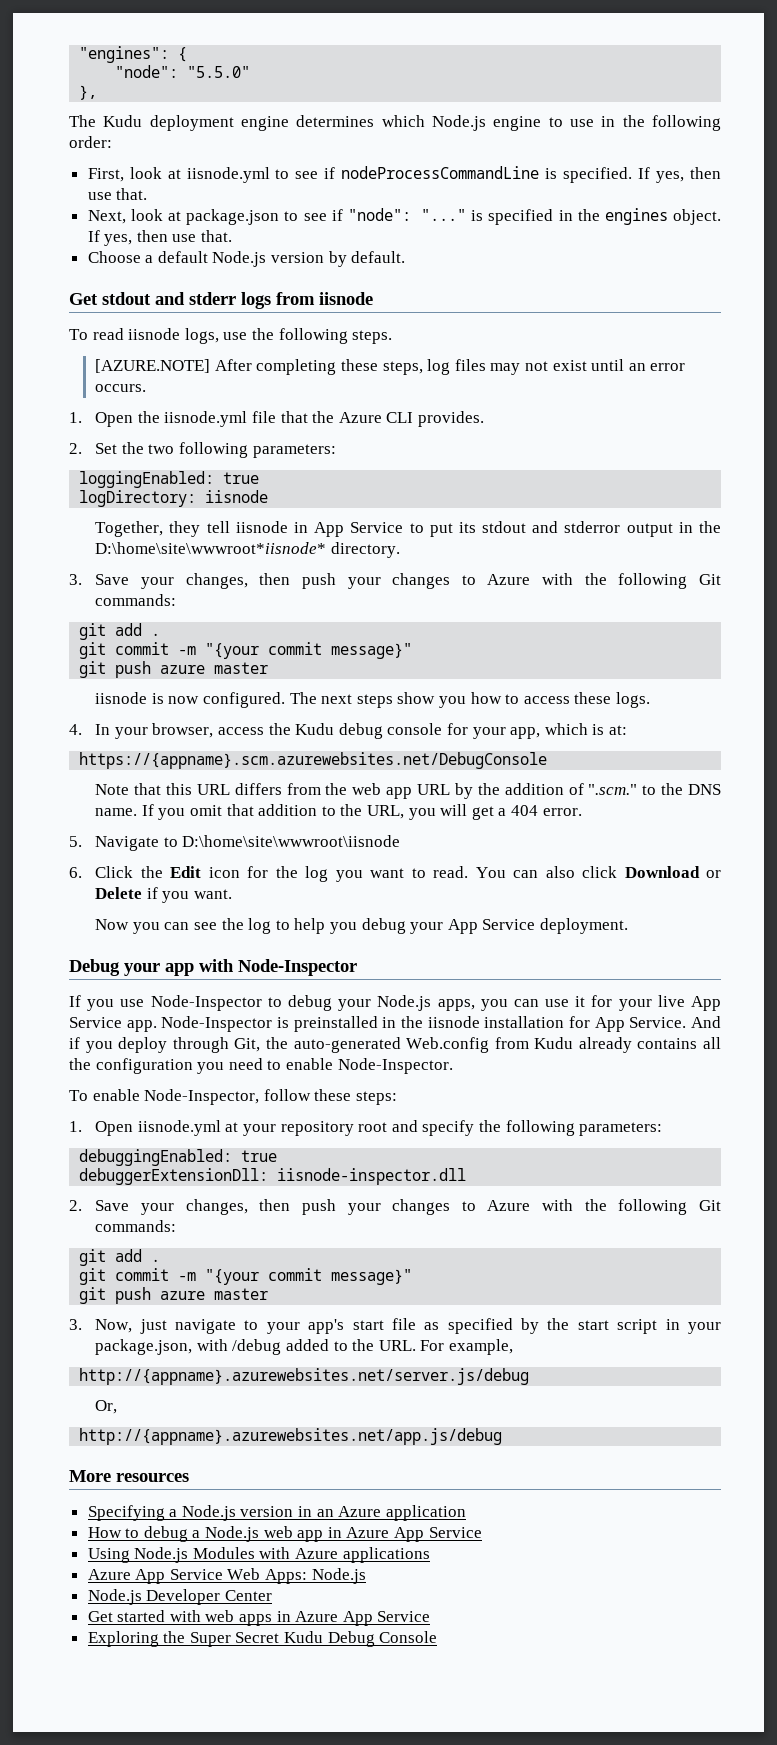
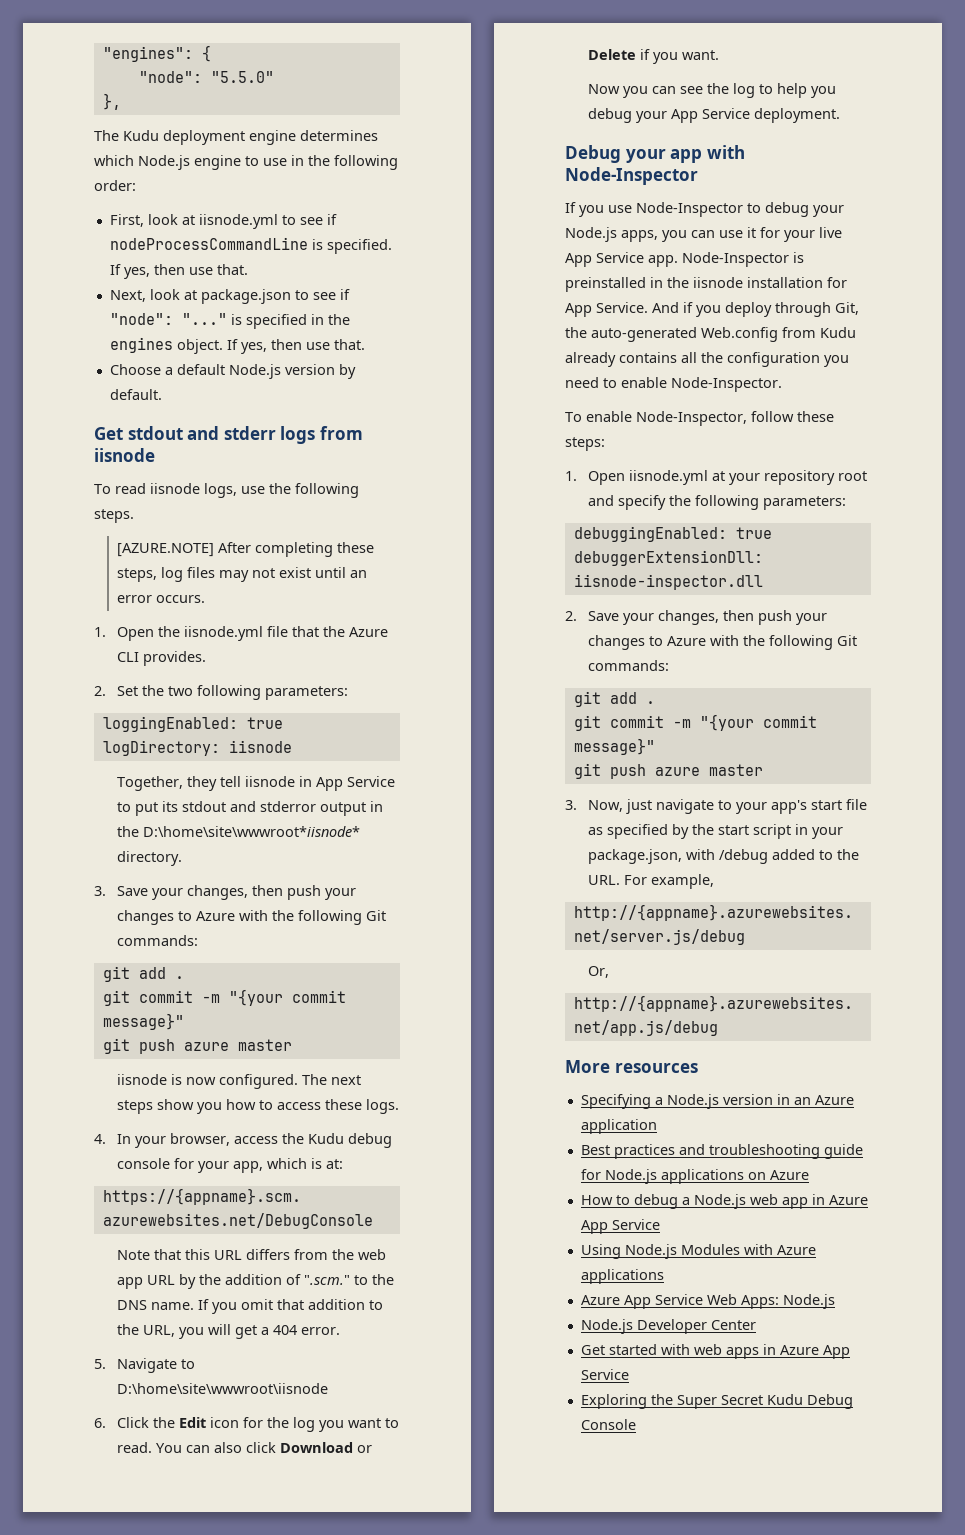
+ Best practices and troubleshooting guide for Node.js applications on Azure

